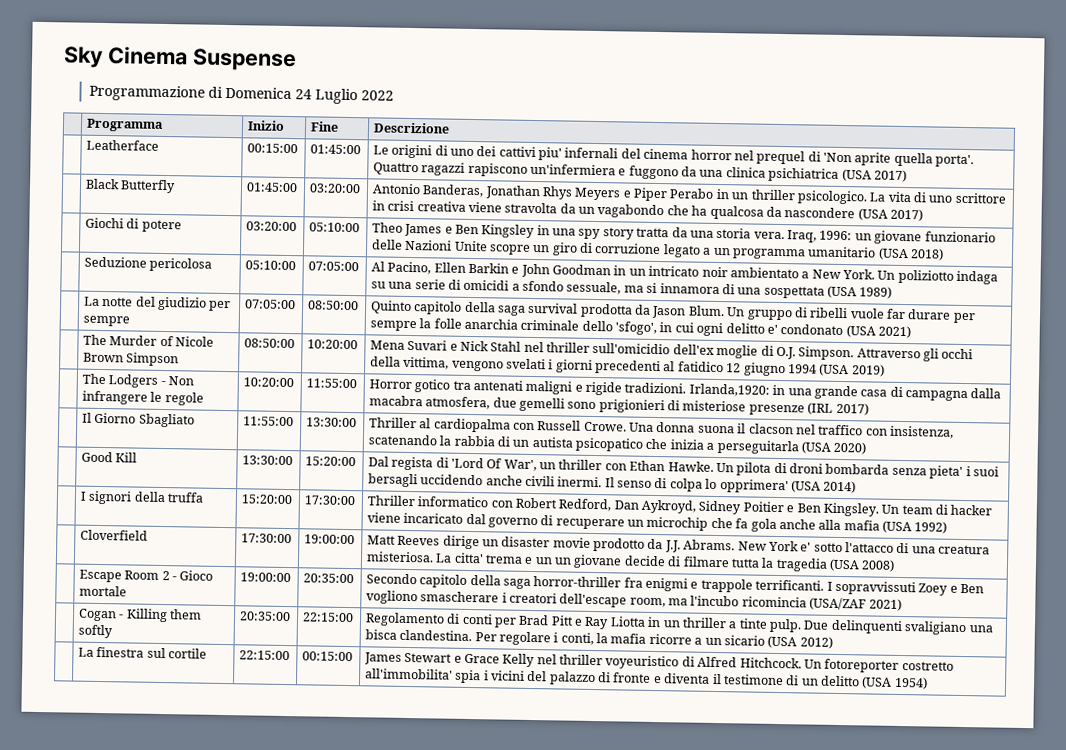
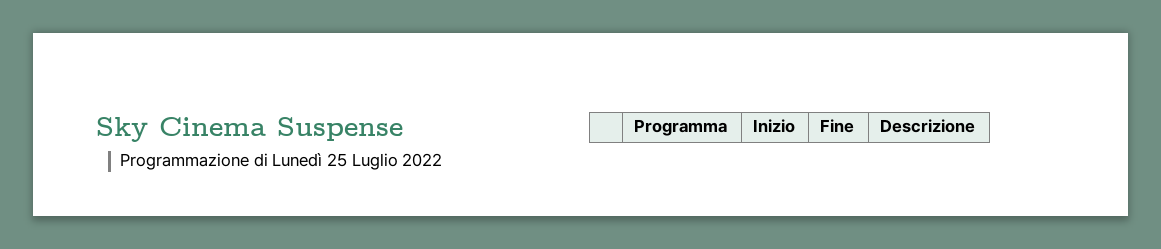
- Programmazione di Domenica 24 Luglio 2022
+ Programmazione di Lunedì 25 Luglio 2022
- | Leatherface | 00:15:00 | 01:45:00 | Le origini di uno dei cattivi piu' infernali del cinema horror nel prequel di 'Non aprite quella porta'. Quattro ragazzi rapiscono un'infermiera e fuggono da una clinica psichiatrica (USA 2017)
- | Black Butterfly | 01:45:00 | 03:20:00 | Antonio Banderas, Jonathan Rhys Meyers e Piper Perabo in un thriller psicologico. La vita di uno scrittore in crisi creativa viene stravolta da un vagabondo che ha qualcosa da nascondere (USA 2017)
- | Giochi di potere | 03:20:00 | 05:10:00 | Theo James e Ben Kingsley in una spy story tratta da una storia vera. Iraq, 1996: un giovane funzionario delle Nazioni Unite scopre un giro di corruzione legato a un programma umanitario (USA 2018)
- | Seduzione pericolosa | 05:10:00 | 07:05:00 | Al Pacino, Ellen Barkin e John Goodman in un intricato noir ambientato a New York. Un poliziotto indaga su una serie di omicidi a sfondo sessuale, ma si innamora di una sospettata (USA 1989)
- | La notte del giudizio per sempre | 07:05:00 | 08:50:00 | Quinto capitolo della saga survival prodotta da Jason Blum. Un gruppo di ribelli vuole far durare per sempre la folle anarchia criminale dello 'sfogo', in cui ogni delitto e' condonato (USA 2021)
- | The Murder of Nicole Brown Simpson | 08:50:00 | 10:20:00 | Mena Suvari e Nick Stahl nel thriller sull'omicidio dell'ex moglie di O.J. Simpson. Attraverso gli occhi della vittima, vengono svelati i giorni precedenti al fatidico 12 giugno 1994 (USA 2019)
- | The Lodgers - Non infrangere le regole | 10:20:00 | 11:55:00 | Horror gotico tra antenati maligni e rigide tradizioni. Irlanda,1920: in una grande casa di campagna dalla macabra atmosfera, due gemelli sono prigionieri di misteriose presenze (IRL 2017)
- | Il Giorno Sbagliato | 11:55:00 | 13:30:00 | Thriller al cardiopalma con Russell Crowe. Una donna suona il clacson nel traffico con insistenza, scatenando la rabbia di un autista psicopatico che inizia a perseguitarla (USA 2020)
- | Good Kill | 13:30:00 | 15:20:00 | Dal regista di 'Lord Of War', un thriller con Ethan Hawke. Un pilota di droni bombarda senza pieta' i suoi bersagli uccidendo anche civili inermi. Il senso di colpa lo opprimera' (USA 2014)
- | I signori della truffa | 15:20:00 | 17:30:00 | Thriller informatico con Robert Redford, Dan Aykroyd, Sidney Poitier e Ben Kingsley. Un team di hacker viene incaricato dal governo di recuperare un microchip che fa gola anche alla mafia (USA 1992)
- | Cloverfield | 17:30:00 | 19:00:00 | Matt Reeves dirige un disaster movie prodotto da J.J. Abrams. New York e' sotto l'attacco di una creatura misteriosa. La citta' trema e un un giovane decide di filmare tutta la tragedia (USA 2008)
- | Escape Room 2 - Gioco mortale | 19:00:00 | 20:35:00 | Secondo capitolo della saga horror-thriller fra enigmi e trappole terrificanti. I sopravvissuti Zoey e Ben vogliono smascherare i creatori dell'escape room, ma l'incubo ricomincia (USA/ZAF 2021)
- | Cogan - Killing them softly | 20:35:00 | 22:15:00 | Regolamento di conti per Brad Pitt e Ray Liotta in un thriller a tinte pulp. Due delinquenti svaligiano una bisca clandestina. Per regolare i conti, la mafia ricorre a un sicario (USA 2012)
- | La finestra sul cortile | 22:15:00 | 00:15:00 | James Stewart e Grace Kelly nel thriller voyeuristico di Alfred Hitchcock. Un fotoreporter costretto all'immobilita' spia i vicini del palazzo di fronte e diventa il testimone di un delitto (USA 1954)

